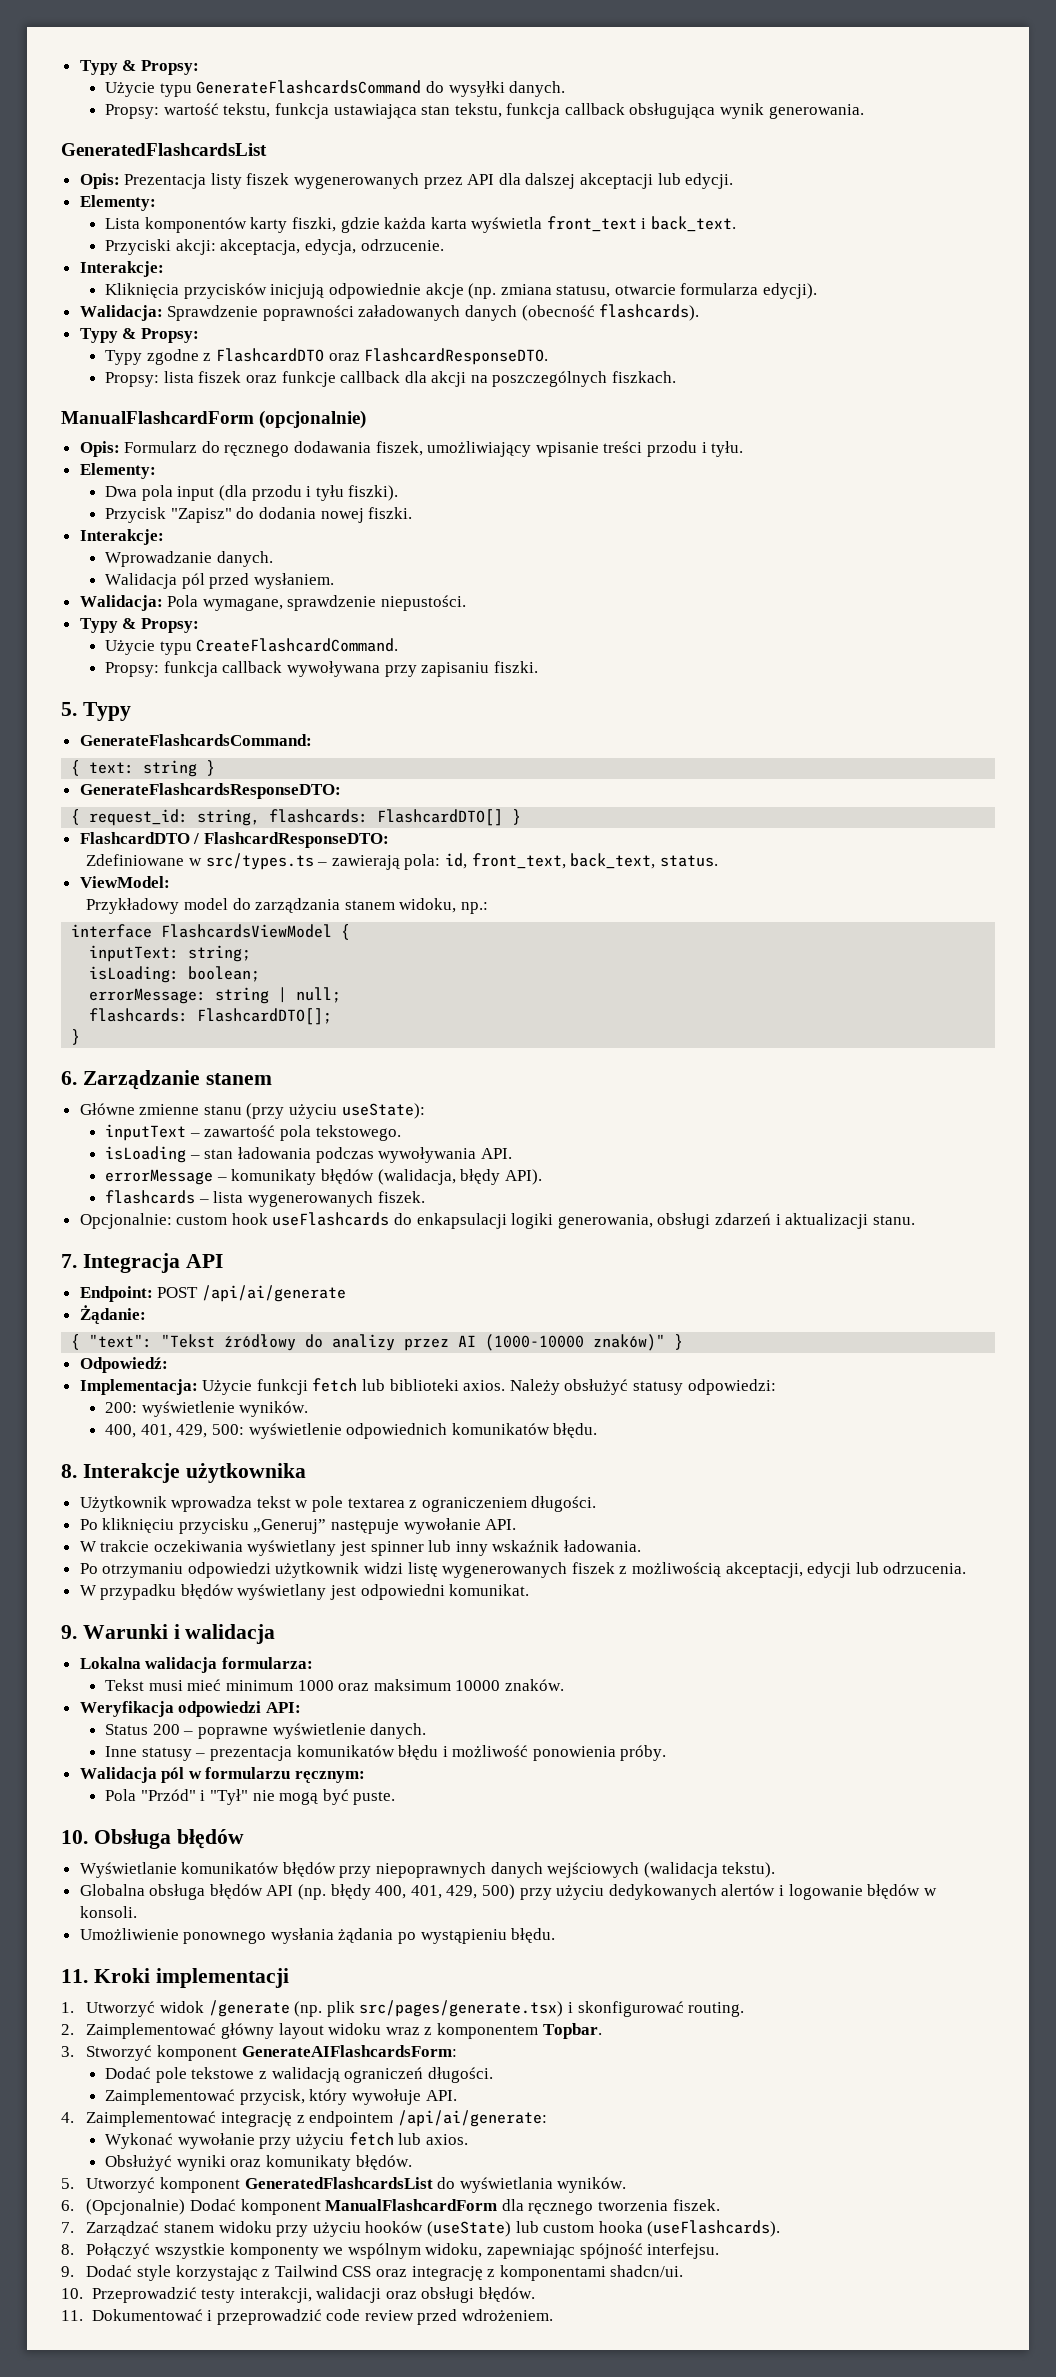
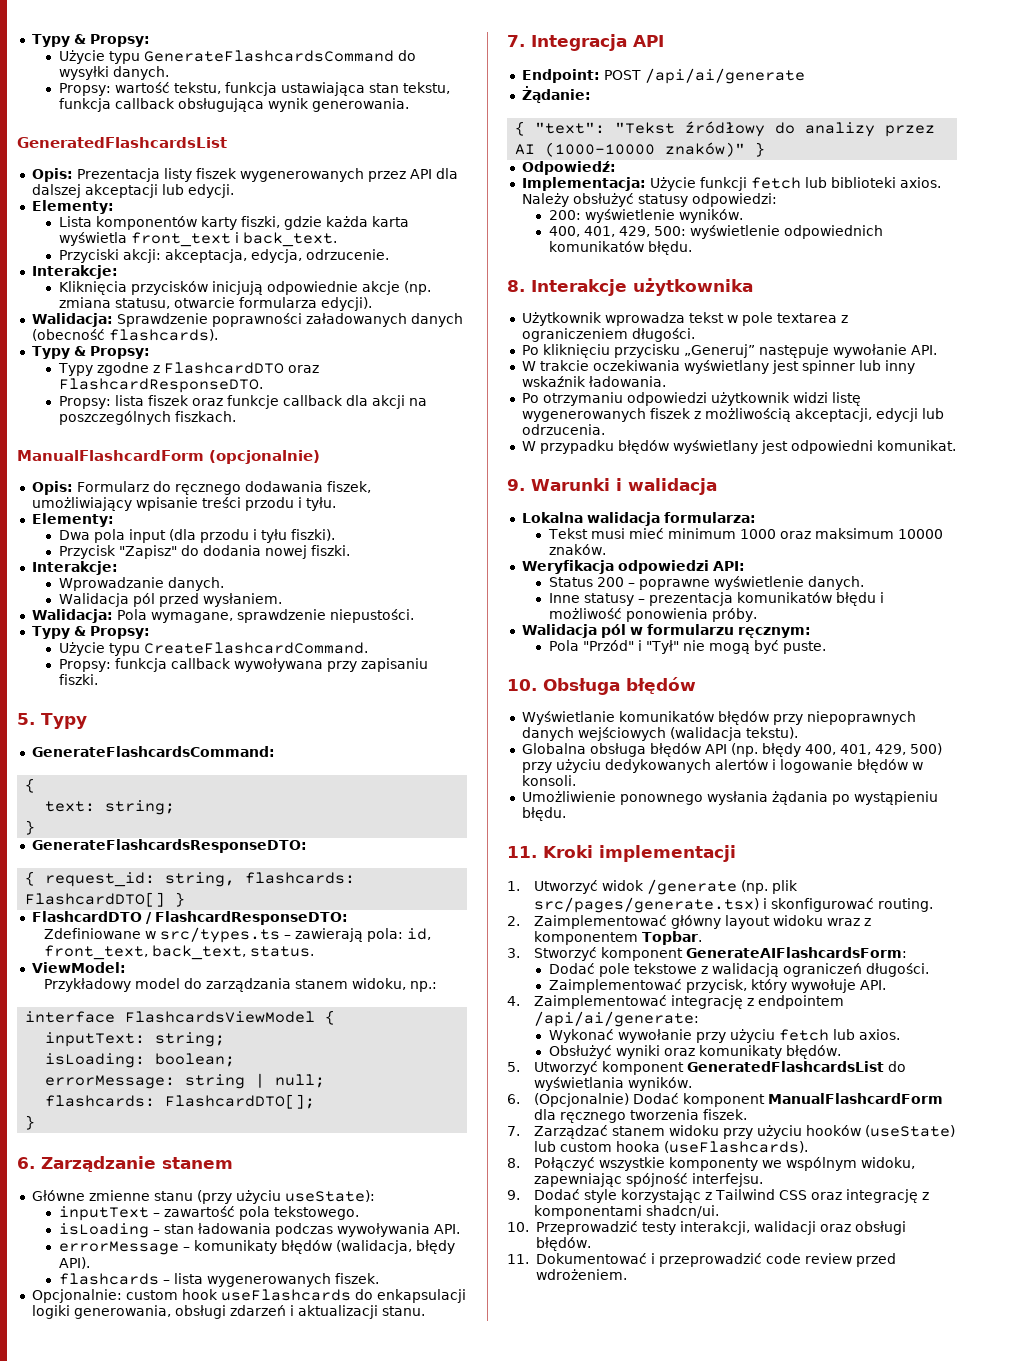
  GenerateFlashcardsCommand:
- { text: string }
+ {
+ text: string;
+ }

